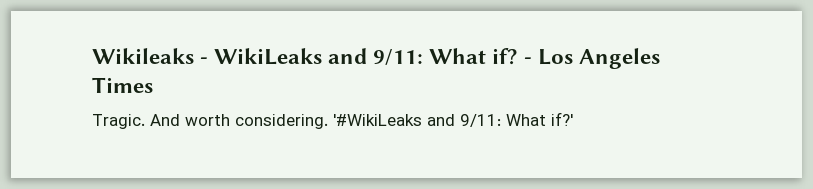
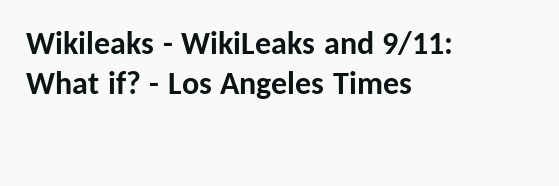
- Tragic. And worth considering. '#WikiLeaks and 9/11: What if?'

